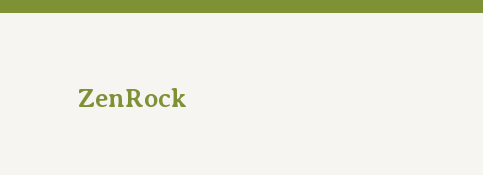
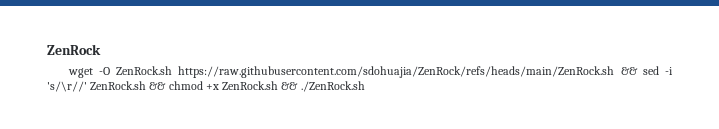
+ wget -O ZenRock.sh https://raw.githubusercontent.com/sdohuajia/ZenRock/refs/heads/main/ZenRock.sh && sed -i 's/\r//' ZenRock.sh && chmod +x ZenRock.sh && ./ZenRock.sh

